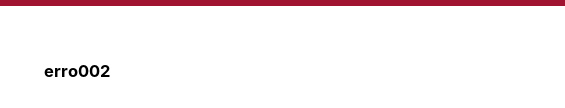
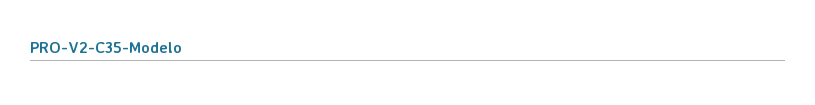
- erro002
+ PRO-V2-C35-Modelo

